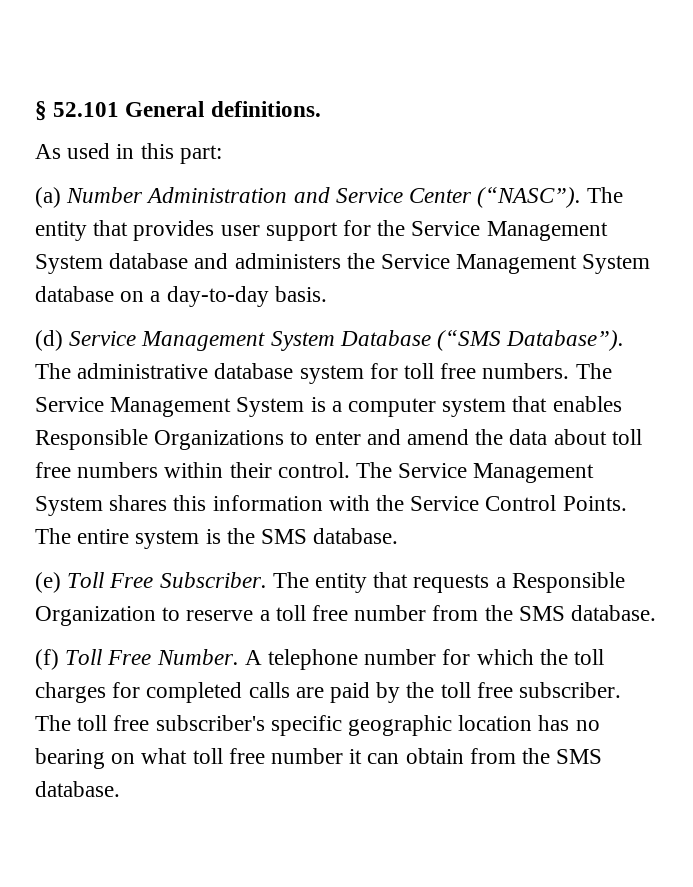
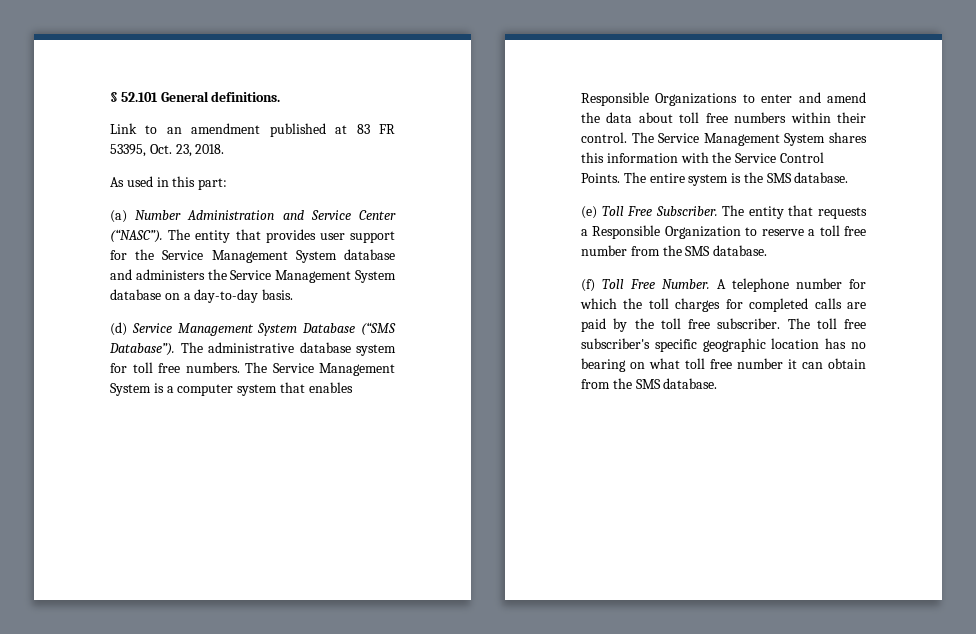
+ Link to an amendment published at 83 FR 53395, Oct. 23, 2018.

